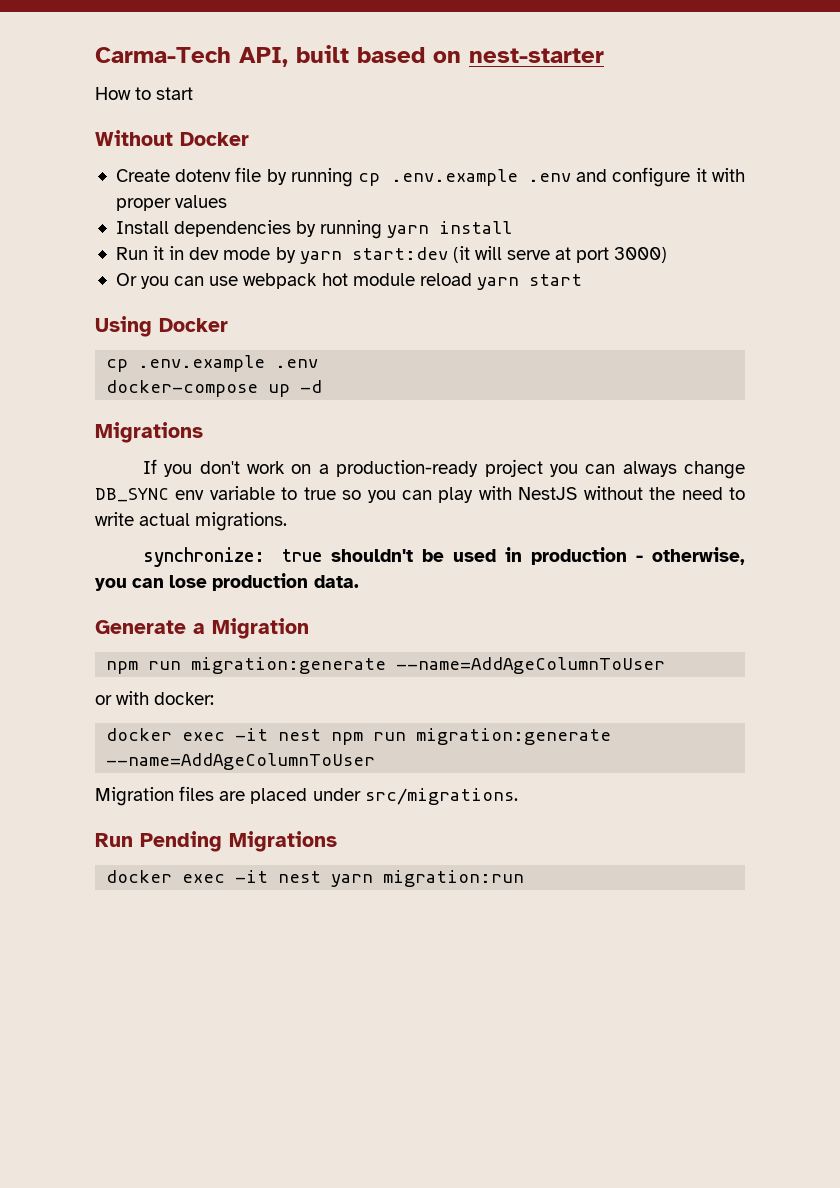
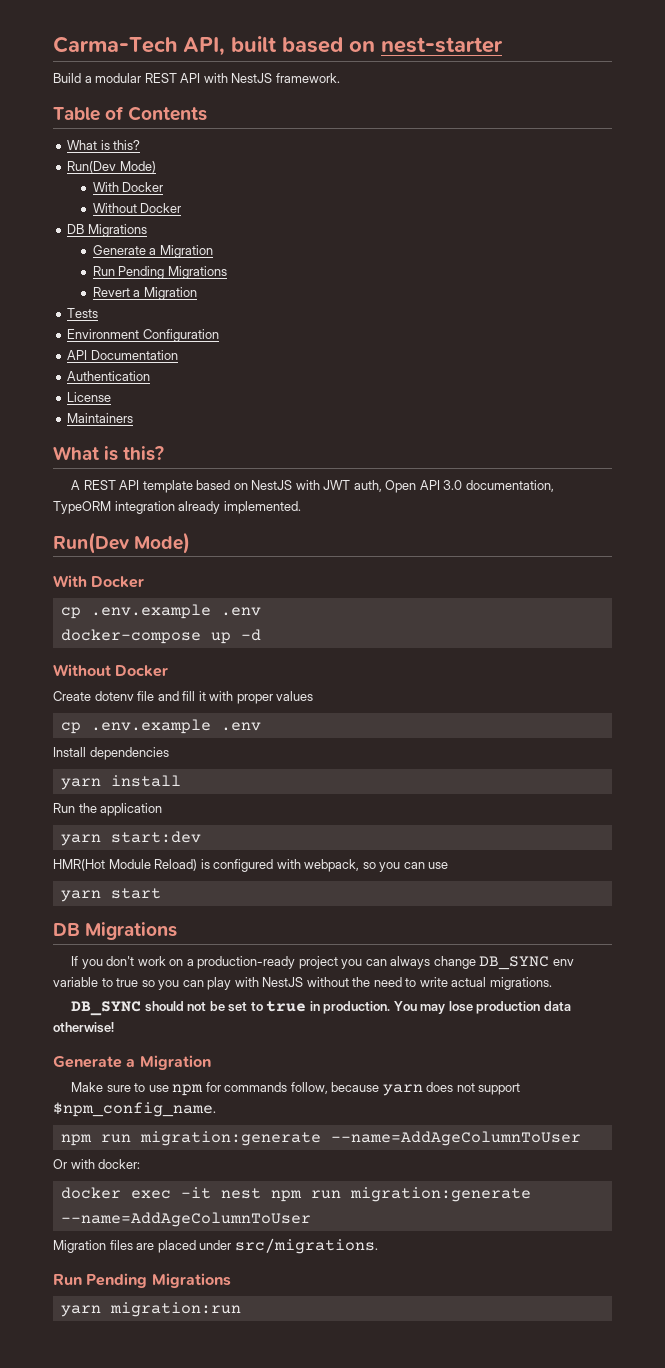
- How to start
+ Build a modular REST API with NestJS framework.
+ Table of Contents
+ What is this?
+ Run(Dev Mode)
+ With Docker
  Without Docker
- Create dotenv file by running cp .env.example .env and configure it with proper values
- Install dependencies by running yarn install
- Run it in dev mode by yarn start:dev (it will serve at port 3000)
- Or you can use webpack hot module reload yarn start
- Using Docker
+ DB Migrations
+ Generate a Migration
+ Run Pending Migrations
+ Revert a Migration
+ Tests
+ Environment Configuration
+ API Documentation
+ Authentication
+ License
+ Maintainers
+ What is this?
+ A REST API template based on NestJS with JWT auth, Open API 3.0 documentation, TypeORM integration already implemented.
+ Run(Dev Mode)
+ With Docker
  docker-compose up -d
- Migrations
+ Without Docker
+ Create dotenv file and fill it with proper values
+ cp .env.example .env
+ Install dependencies
+ yarn install
+ Run the application
+ yarn start:dev
+ HMR(Hot Module Reload) is configured with webpack, so you can use
+ yarn start
+ DB Migrations
- synchronize: true shouldn't be used in production - otherwise, you can lose production data.
+ DB_SYNC should not be set to true in production. You may lose production data otherwise!
  Generate a Migration
+ Make sure to use npm for commands follow, because yarn does not support $npm_config_name.
  npm run migration:generate --name=AddAgeColumnToUser
- or with docker:
+ Or with docker:
- docker exec -it nest yarn migration:run
+ yarn migration:run

